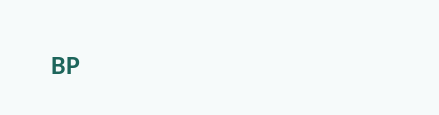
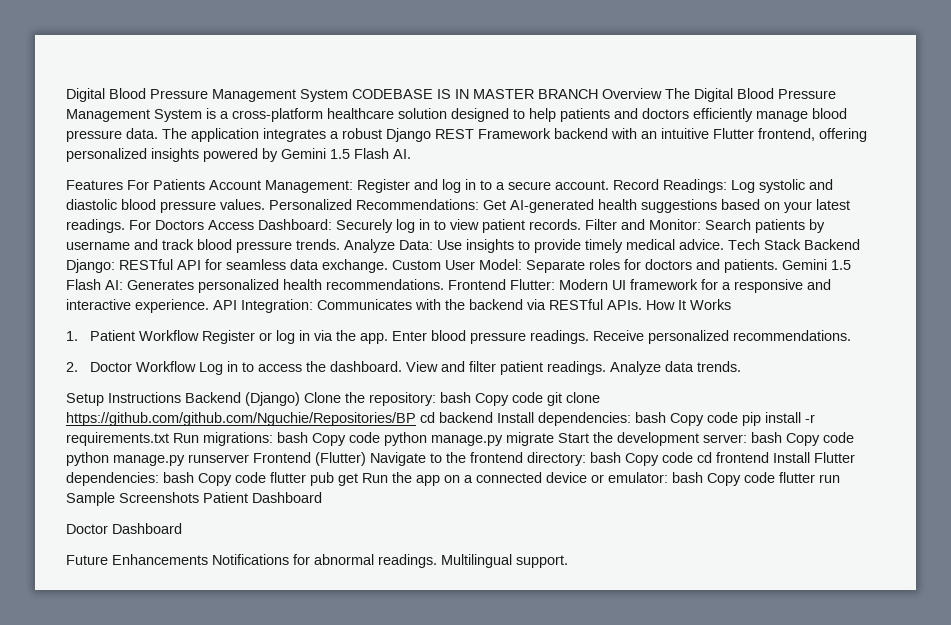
- BP
+ Digital Blood Pressure Management System CODEBASE IS IN MASTER BRANCH Overview The Digital Blood Pressure Management System is a cross-platform healthcare solution designed to help patients and doctors efficiently manage blood pressure data. The application integrates a robust Django REST Framework backend with an intuitive Flutter frontend, offering personalized insights powered by Gemini 1.5 Flash AI.
+ Features For Patients Account Management: Register and log in to a secure account. Record Readings: Log systolic and diastolic blood pressure values. Personalized Recommendations: Get AI-generated health suggestions based on your latest readings. For Doctors Access Dashboard: Securely log in to view patient records. Filter and Monitor: Search patients by username and track blood pressure trends. Analyze Data: Use insights to provide timely medical advice. Tech Stack Backend Django: RESTful API for seamless data exchange. Custom User Model: Separate roles for doctors and patients. Gemini 1.5 Flash AI: Generates personalized health recommendations. Frontend Flutter: Modern UI framework for a responsive and interactive experience. API Integration: Communicates with the backend via RESTful APIs. How It Works
+ 1. Patient Workflow Register or log in via the app. Enter blood pressure readings. Receive personalized recommendations.
+ 2. Doctor Workflow Log in to access the dashboard. View and filter patient readings. Analyze data trends.
+ Setup Instructions Backend (Django) Clone the repository: bash Copy code git clone https://github.com/github.com/Nguchie/Repositories/BP cd backend Install dependencies: bash Copy code pip install -r requirements.txt Run migrations: bash Copy code python manage.py migrate Start the development server: bash Copy code python manage.py runserver Frontend (Flutter) Navigate to the frontend directory: bash Copy code cd frontend Install Flutter dependencies: bash Copy code flutter pub get Run the app on a connected device or emulator: bash Copy code flutter run Sample Screenshots Patient Dashboard
+ Doctor Dashboard
+ Future Enhancements Notifications for abnormal readings. Multilingual support.

